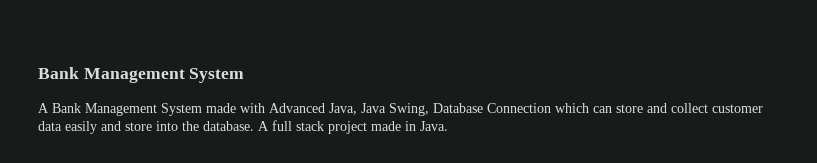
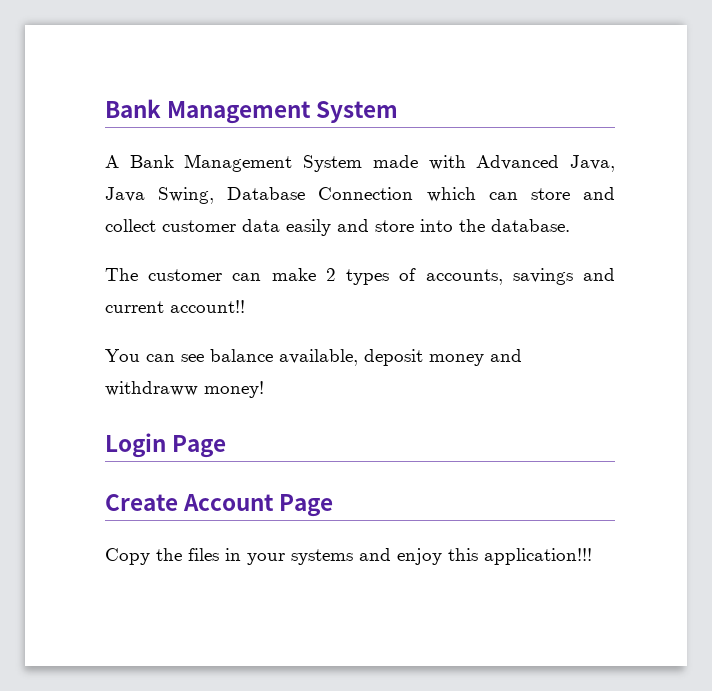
- A Bank Management System made with Advanced Java, Java Swing, Database Connection which can store and collect customer data easily and store into the database. A full stack project made in Java.
+ A Bank Management System made with Advanced Java, Java Swing, Database Connection which can store and collect customer data easily and store into the database.
+ The customer can make 2 types of accounts, savings and current account!!
+ You can see balance available, deposit money and withdraww money!
+ Login Page
+ Create Account Page
+ Copy the files in your systems and enjoy this application!!!

